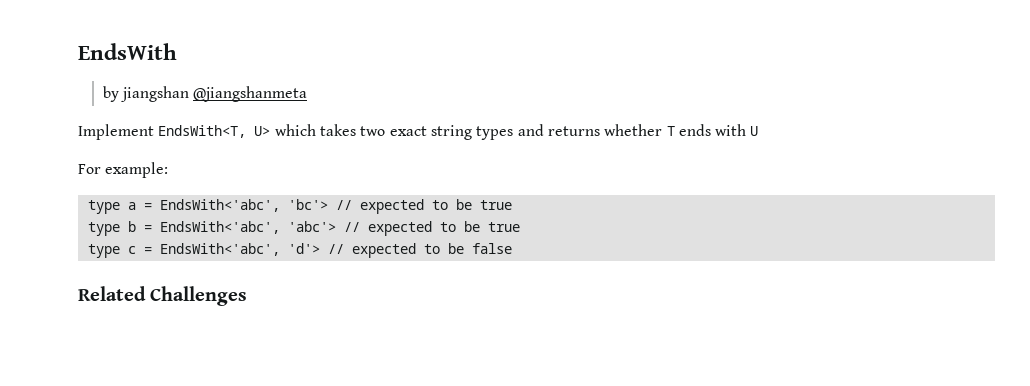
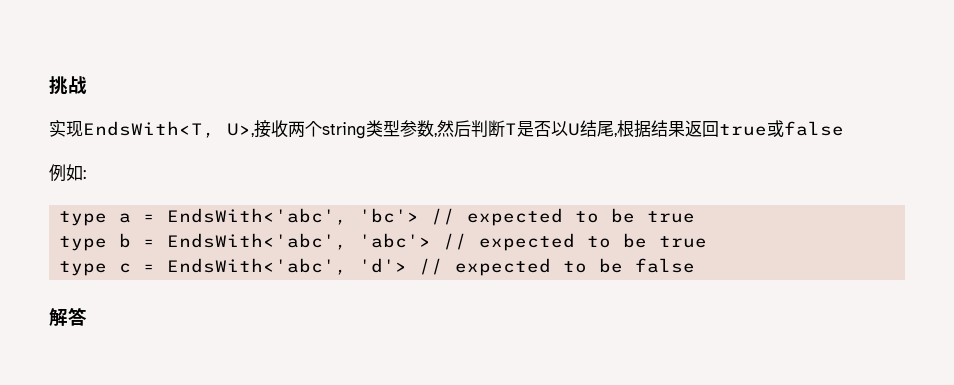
- EndsWith
- by jiangshan @jiangshanmeta
- Implement EndsWith<T, U> which takes two exact string types and returns whether T ends with U
- For example:
+ 挑战
+ 实现EndsWith<T, U>,接收两个string类型参数,然后判断T是否以U结尾,根据结果返回true或false
+ 例如:
- Related Challenges
+ 解答

